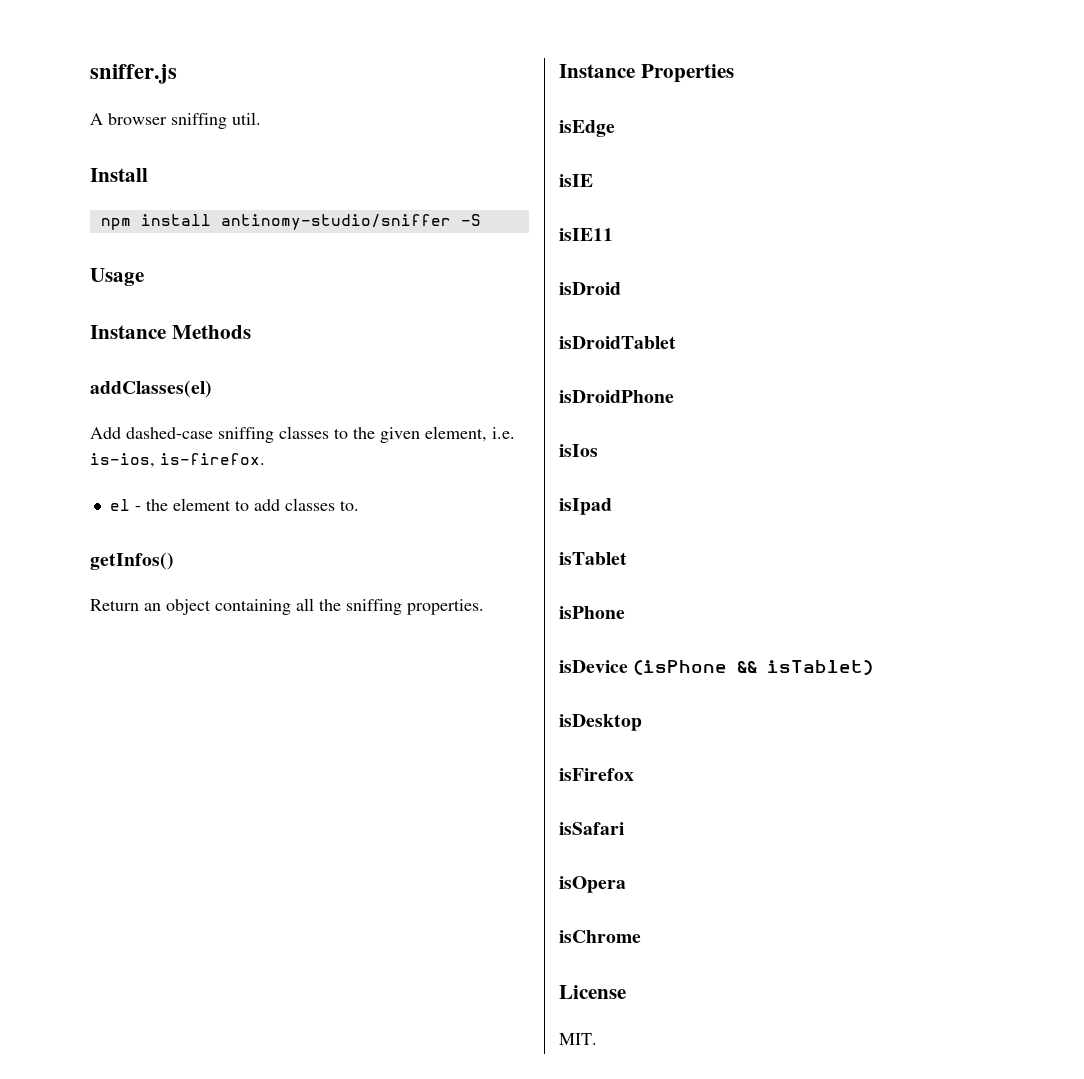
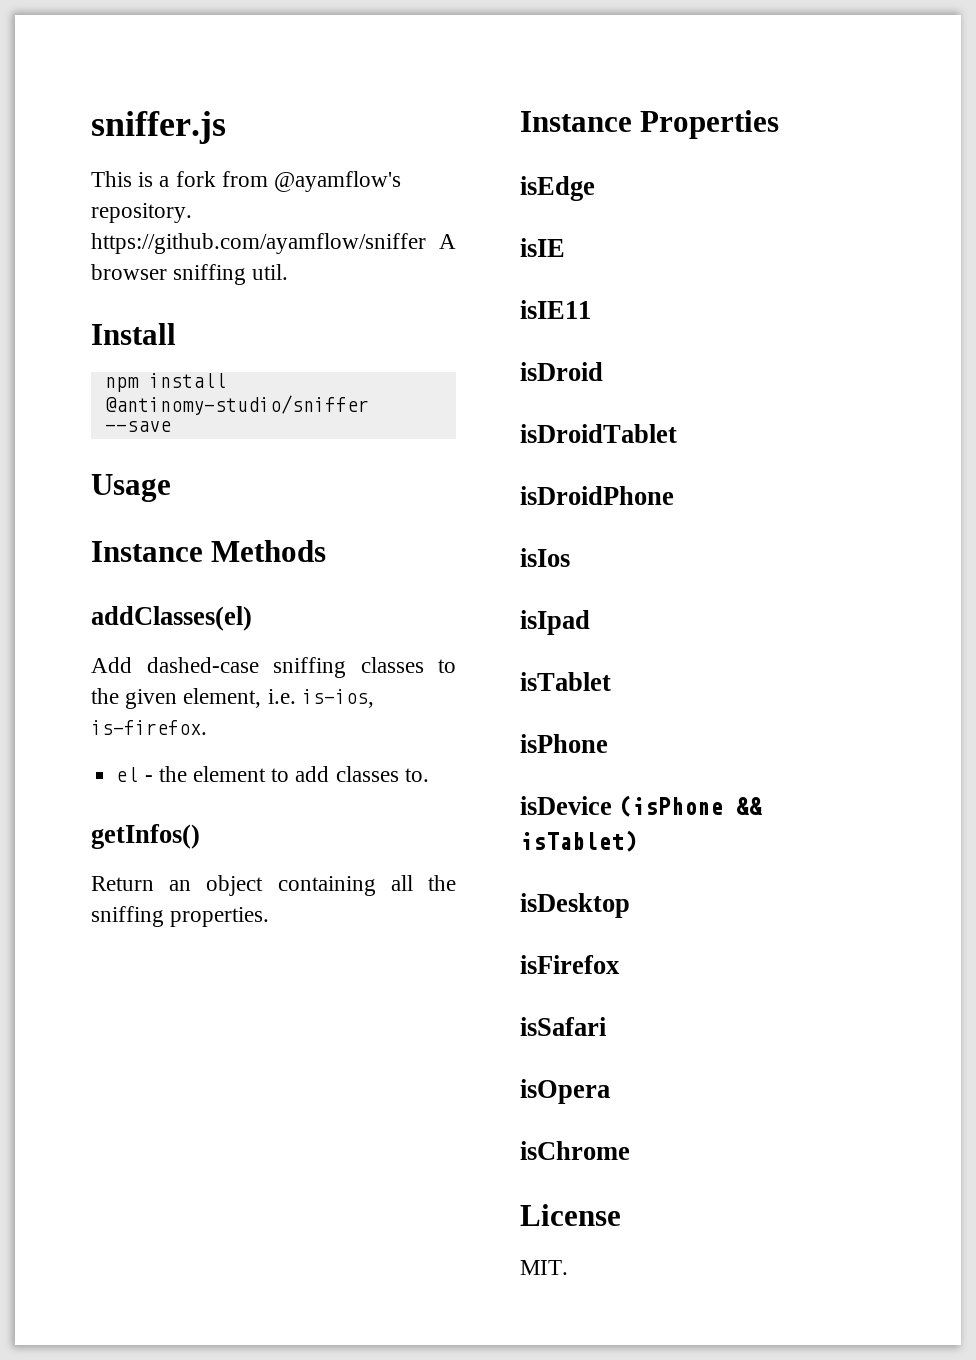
- A browser sniffing util.
+ This is a fork from @ayamflow's repository. https://github.com/ayamflow/sniffer A browser sniffing util.
- npm install antinomy-studio/sniffer -S
+ npm install @antinomy-studio/sniffer --save

